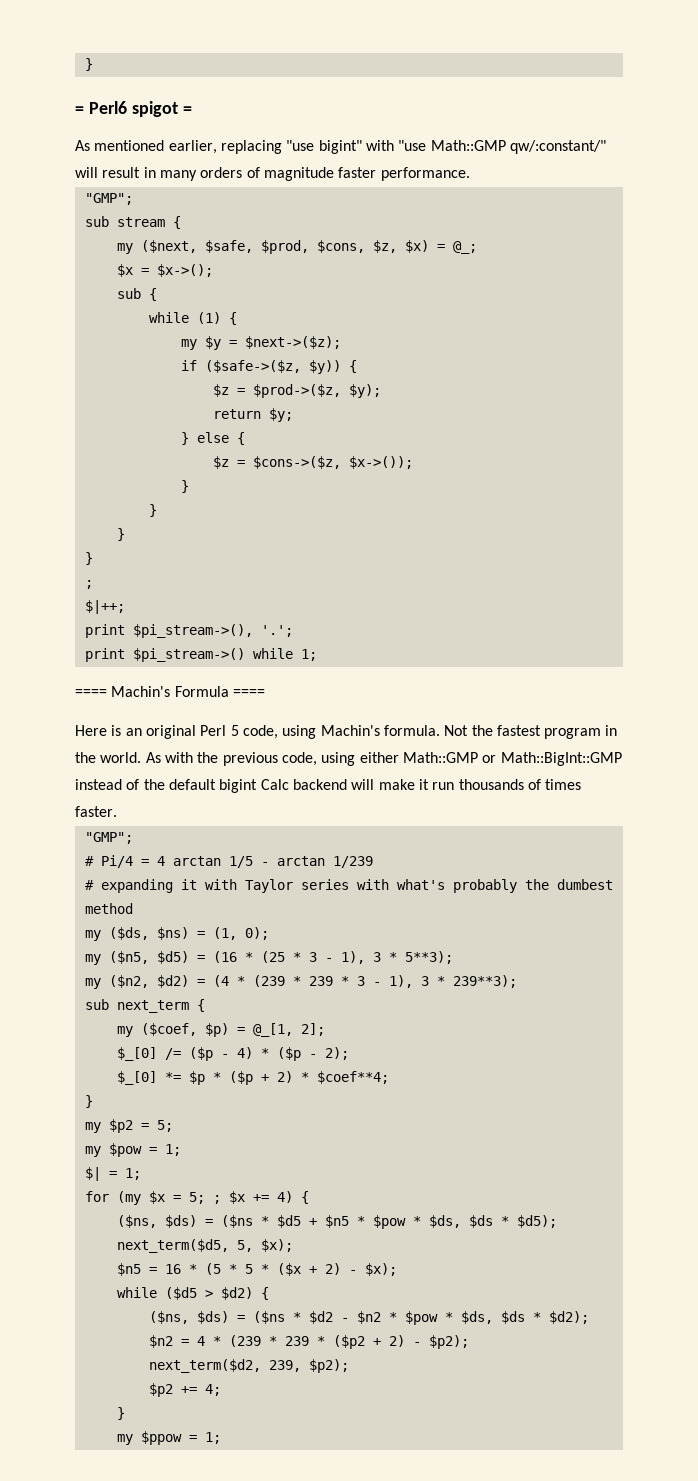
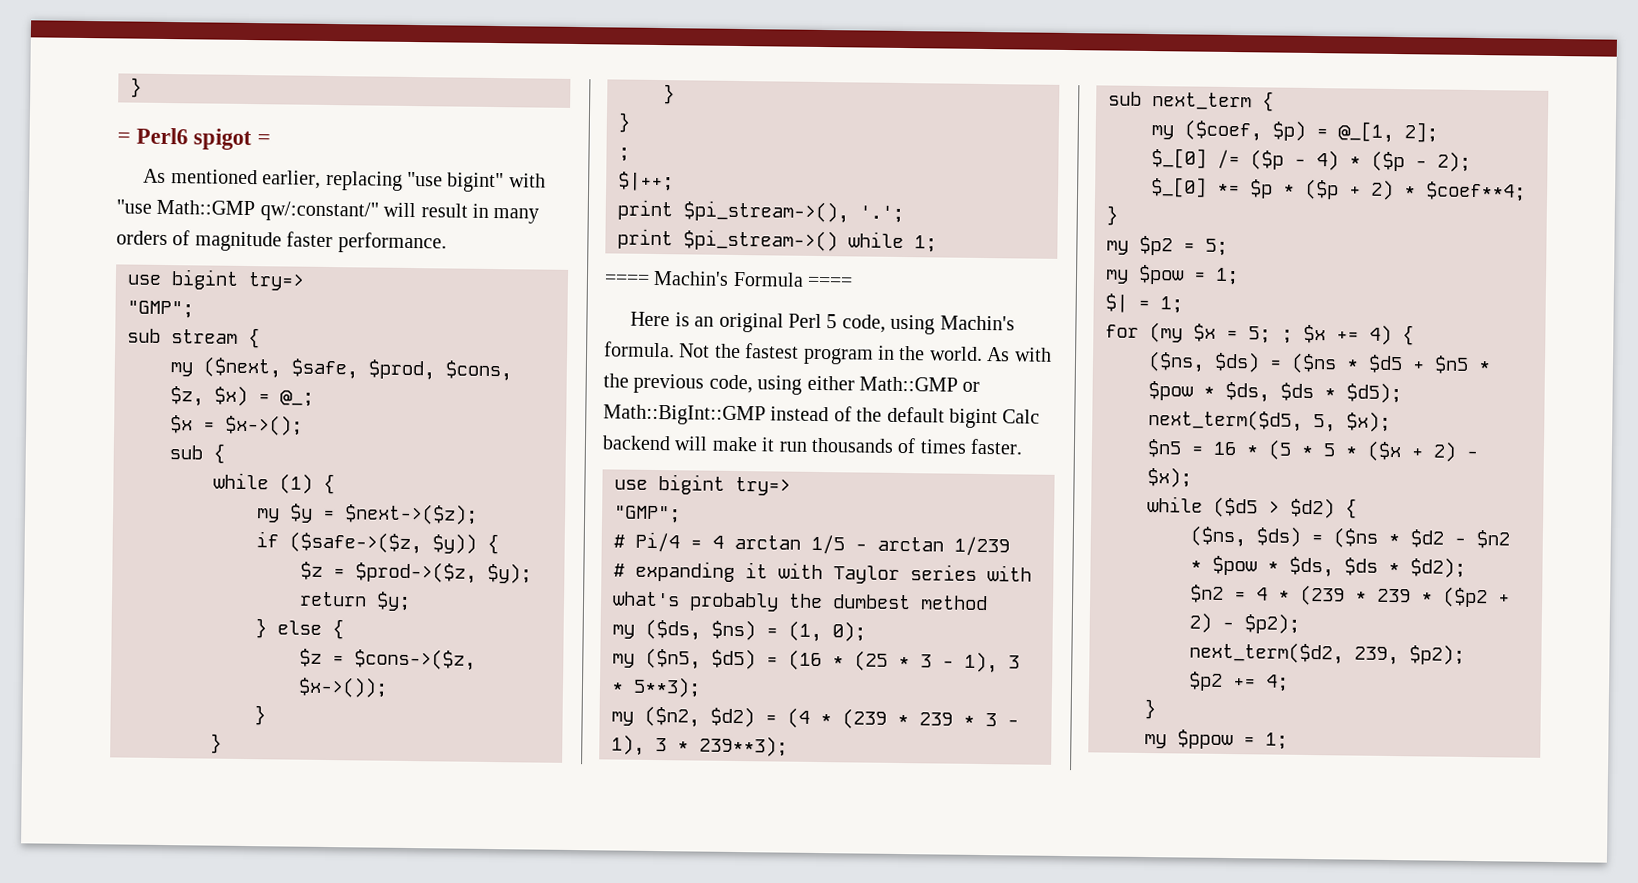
  As mentioned earlier, replacing "use bigint" with "use Math::GMP qw/:constant/" will result in many orders of magnitude faster performance.
+ use bigint try=>
  As with the previous code, using either Math::GMP or Math::BigInt::GMP instead of the default bigint Calc backend will make it run thousands of times faster.
+ use bigint try=>

